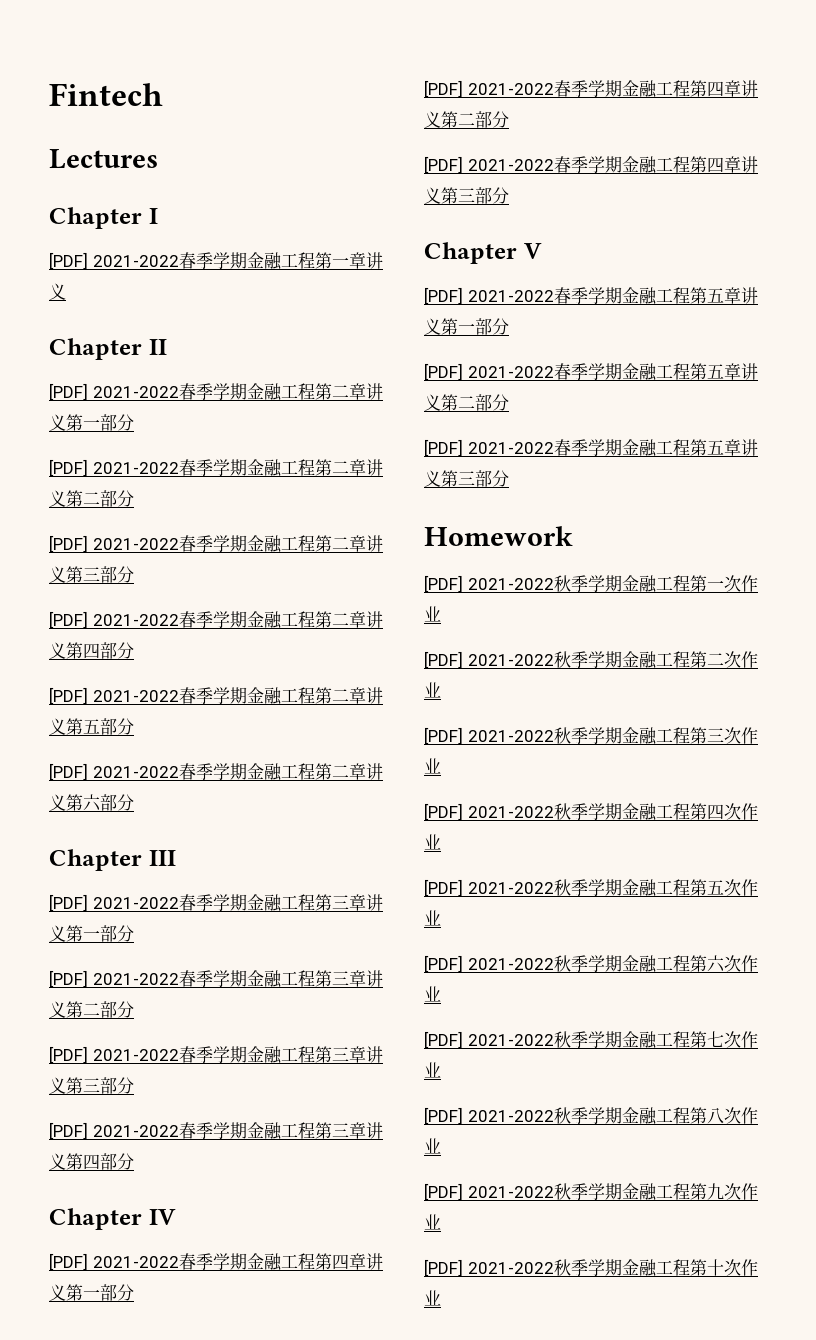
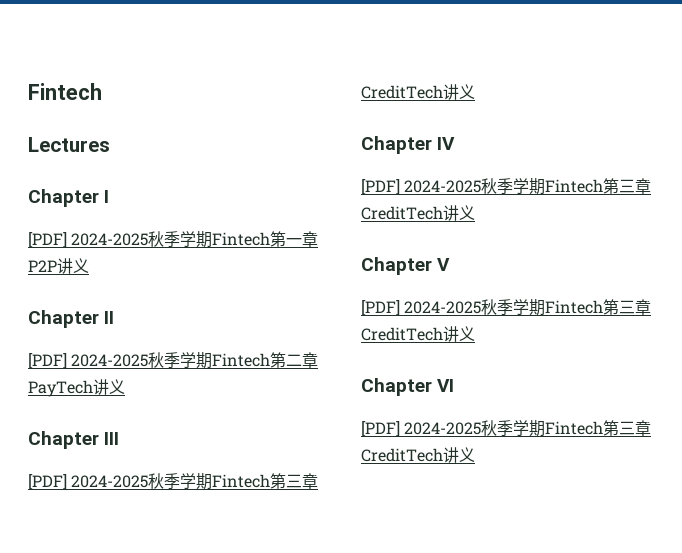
- [PDF] 2021-2022春季学期金融工程第一章讲义
+ [PDF] 2024-2025秋季学期Fintech第一章P2P讲义
  Chapter II
- [PDF] 2021-2022春季学期金融工程第二章讲义第一部分
- [PDF] 2021-2022春季学期金融工程第二章讲义第二部分
- [PDF] 2021-2022春季学期金融工程第二章讲义第三部分
- [PDF] 2021-2022春季学期金融工程第二章讲义第四部分
- [PDF] 2021-2022春季学期金融工程第二章讲义第五部分
- [PDF] 2021-2022春季学期金融工程第二章讲义第六部分
+ [PDF] 2024-2025秋季学期Fintech第二章PayTech讲义
  Chapter III
- [PDF] 2021-2022春季学期金融工程第三章讲义第一部分
- [PDF] 2021-2022春季学期金融工程第三章讲义第二部分
- [PDF] 2021-2022春季学期金融工程第三章讲义第三部分
- [PDF] 2021-2022春季学期金融工程第三章讲义第四部分
+ [PDF] 2024-2025秋季学期Fintech第三章CreditTech讲义
  Chapter IV
- [PDF] 2021-2022春季学期金融工程第四章讲义第一部分
- [PDF] 2021-2022春季学期金融工程第四章讲义第二部分
- [PDF] 2021-2022春季学期金融工程第四章讲义第三部分
+ [PDF] 2024-2025秋季学期Fintech第三章CreditTech讲义
  Chapter V
- [PDF] 2021-2022春季学期金融工程第五章讲义第一部分
- [PDF] 2021-2022春季学期金融工程第五章讲义第二部分
- [PDF] 2021-2022春季学期金融工程第五章讲义第三部分
- Homework
- [PDF] 2021-2022秋季学期金融工程第一次作业
- [PDF] 2021-2022秋季学期金融工程第二次作业
- [PDF] 2021-2022秋季学期金融工程第三次作业
- [PDF] 2021-2022秋季学期金融工程第四次作业
- [PDF] 2021-2022秋季学期金融工程第五次作业
- [PDF] 2021-2022秋季学期金融工程第六次作业
- [PDF] 2021-2022秋季学期金融工程第七次作业
- [PDF] 2021-2022秋季学期金融工程第八次作业
- [PDF] 2021-2022秋季学期金融工程第九次作业
- [PDF] 2021-2022秋季学期金融工程第十次作业
+ [PDF] 2024-2025秋季学期Fintech第三章CreditTech讲义
+ Chapter VI
+ [PDF] 2024-2025秋季学期Fintech第三章CreditTech讲义

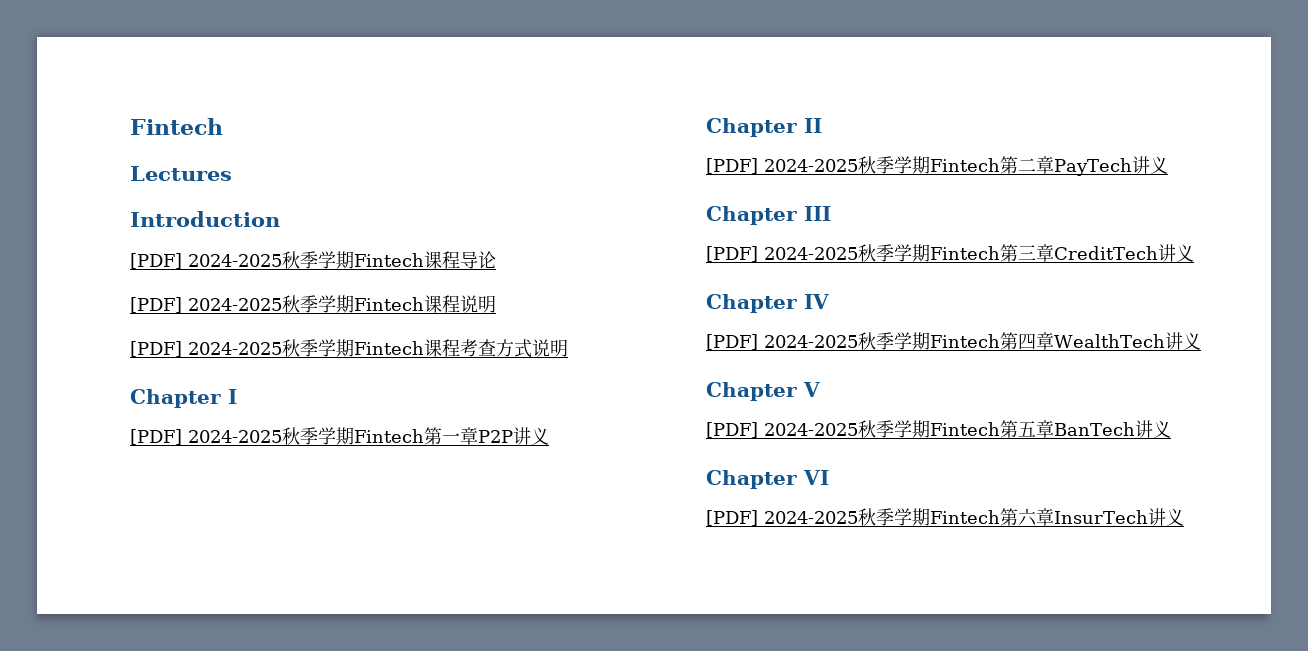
+ Introduction
+ [PDF] 2024-2025秋季学期Fintech课程导论
+ [PDF] 2024-2025秋季学期Fintech课程说明
+ [PDF] 2024-2025秋季学期Fintech课程考查方式说明
  Chapter IV
- [PDF] 2024-2025秋季学期Fintech第三章CreditTech讲义
+ [PDF] 2024-2025秋季学期Fintech第四章WealthTech讲义
  Chapter V
- [PDF] 2024-2025秋季学期Fintech第三章CreditTech讲义
+ [PDF] 2024-2025秋季学期Fintech第五章BanTech讲义
  Chapter VI
- [PDF] 2024-2025秋季学期Fintech第三章CreditTech讲义
+ [PDF] 2024-2025秋季学期Fintech第六章InsurTech讲义

